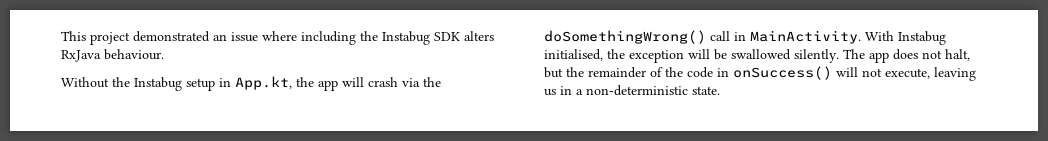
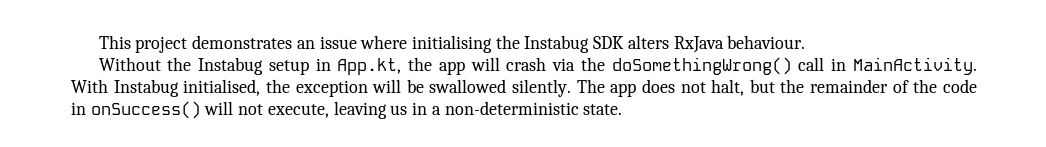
- This project demonstrated an issue where including the Instabug SDK alters RxJava behaviour.
+ This project demonstrates an issue where initialising the Instabug SDK alters RxJava behaviour.

